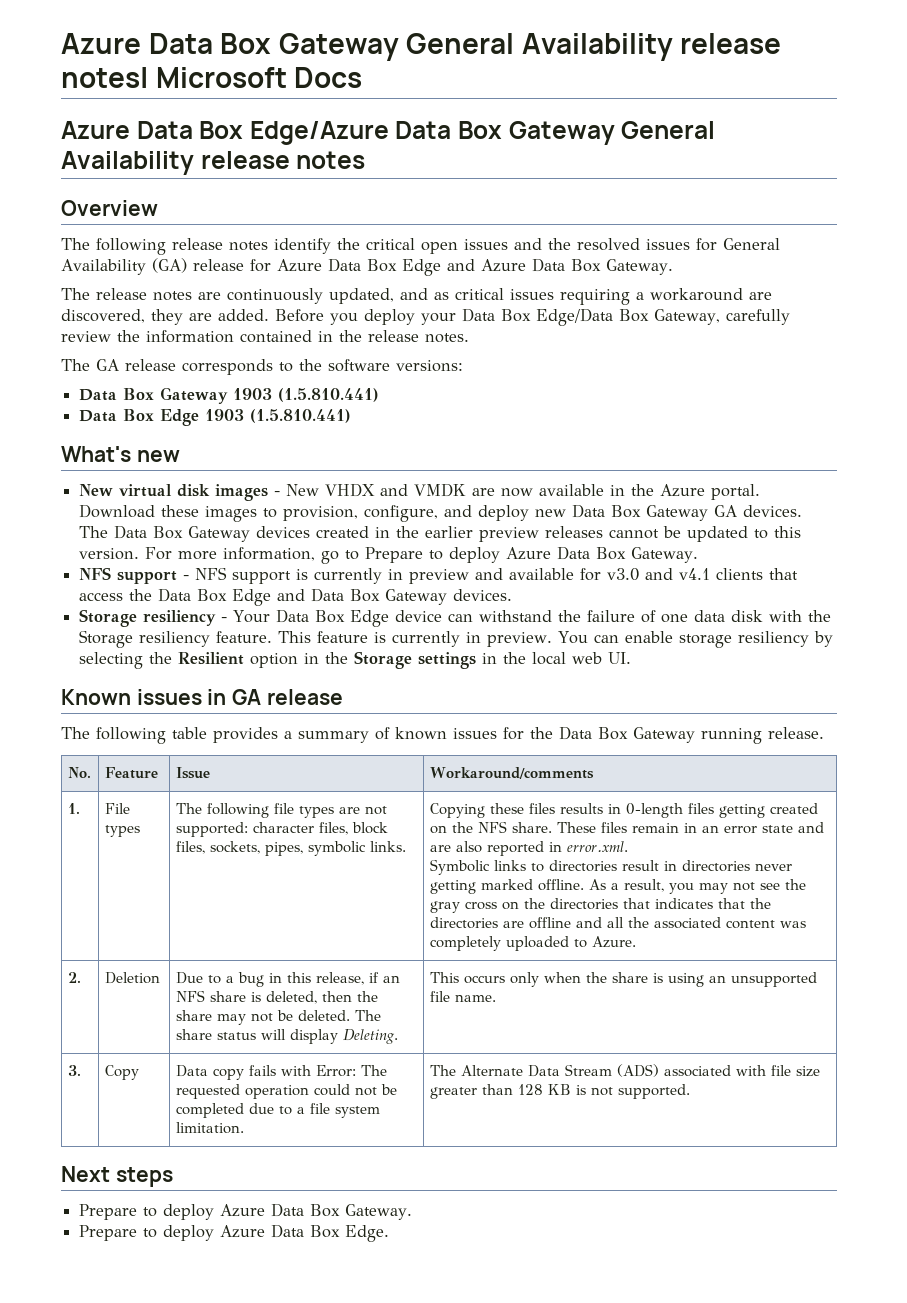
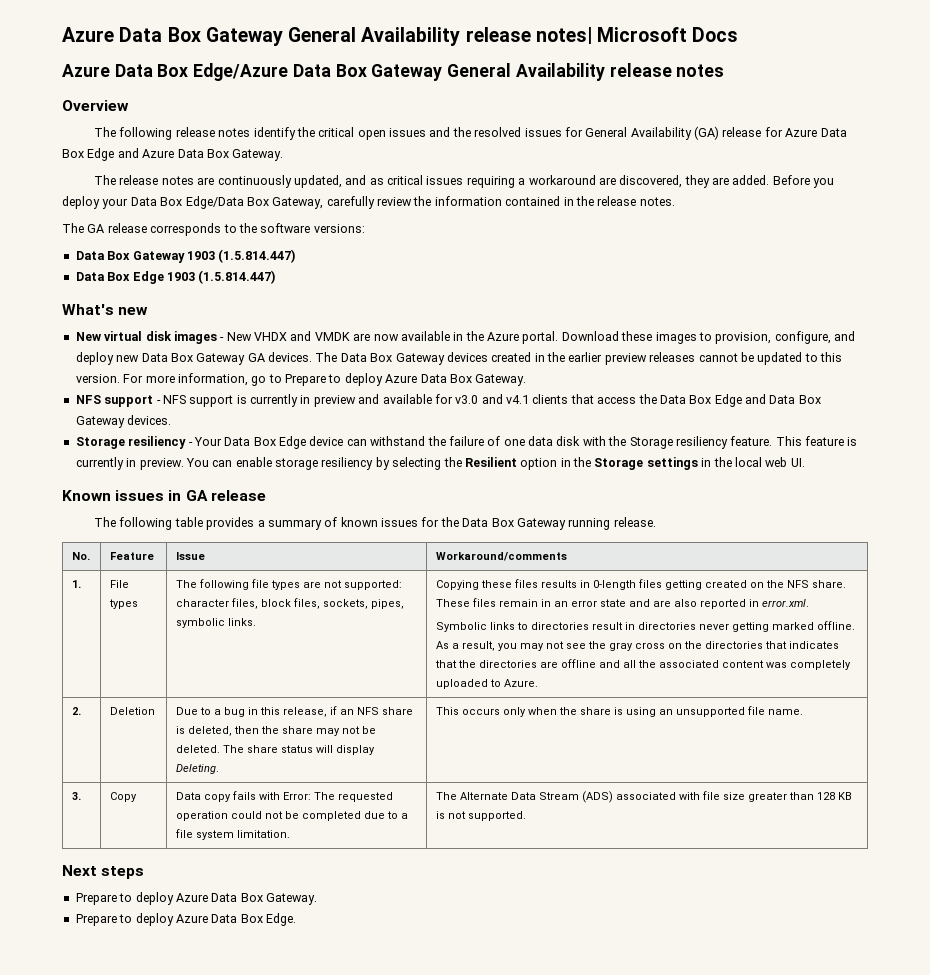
- Data Box Gateway 1903 (1.5.810.441)
+ Data Box Gateway 1903 (1.5.814.447)
- Data Box Edge 1903 (1.5.810.441)
+ Data Box Edge 1903 (1.5.814.447)

